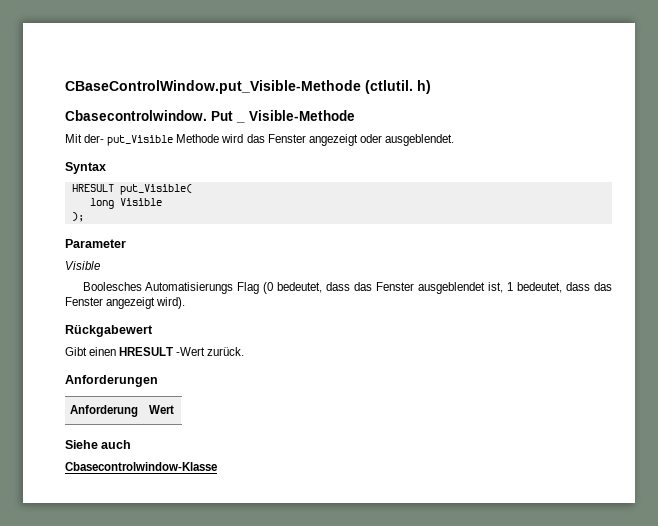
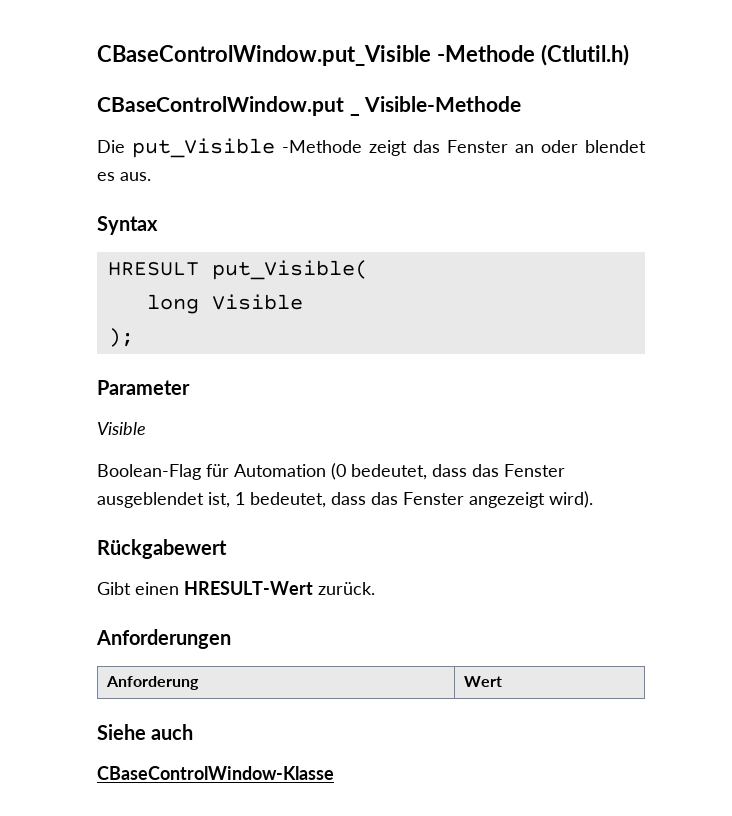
- CBaseControlWindow.put_Visible-Methode (ctlutil. h)
- Cbasecontrolwindow. Put _ Visible-Methode
- Mit der- put_Visible Methode wird das Fenster angezeigt oder ausgeblendet.
+ CBaseControlWindow.put_Visible -Methode (Ctlutil.h)
+ CBaseControlWindow.put _ Visible-Methode
+ Die put_Visible -Methode zeigt das Fenster an oder blendet es aus.
- Boolesches Automatisierungs Flag (0 bedeutet, dass das Fenster ausgeblendet ist, 1 bedeutet, dass das Fenster angezeigt wird).
+ Boolean-Flag für Automation (0 bedeutet, dass das Fenster ausgeblendet ist, 1 bedeutet, dass das Fenster angezeigt wird).
- Gibt einen HRESULT -Wert zurück.
+ Gibt einen HRESULT-Wert zurück.
- Cbasecontrolwindow-Klasse
+ CBaseControlWindow-Klasse

